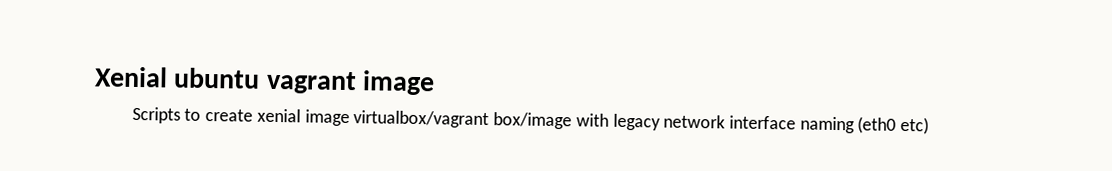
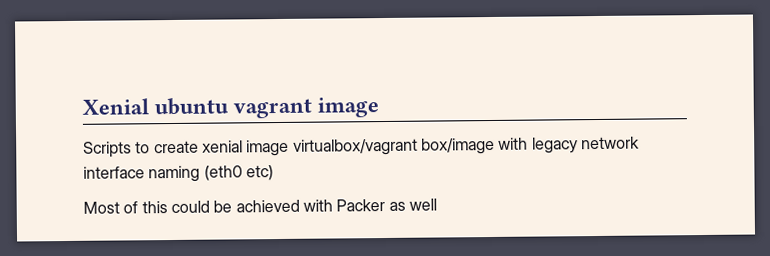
+ Most of this could be achieved with Packer as well

